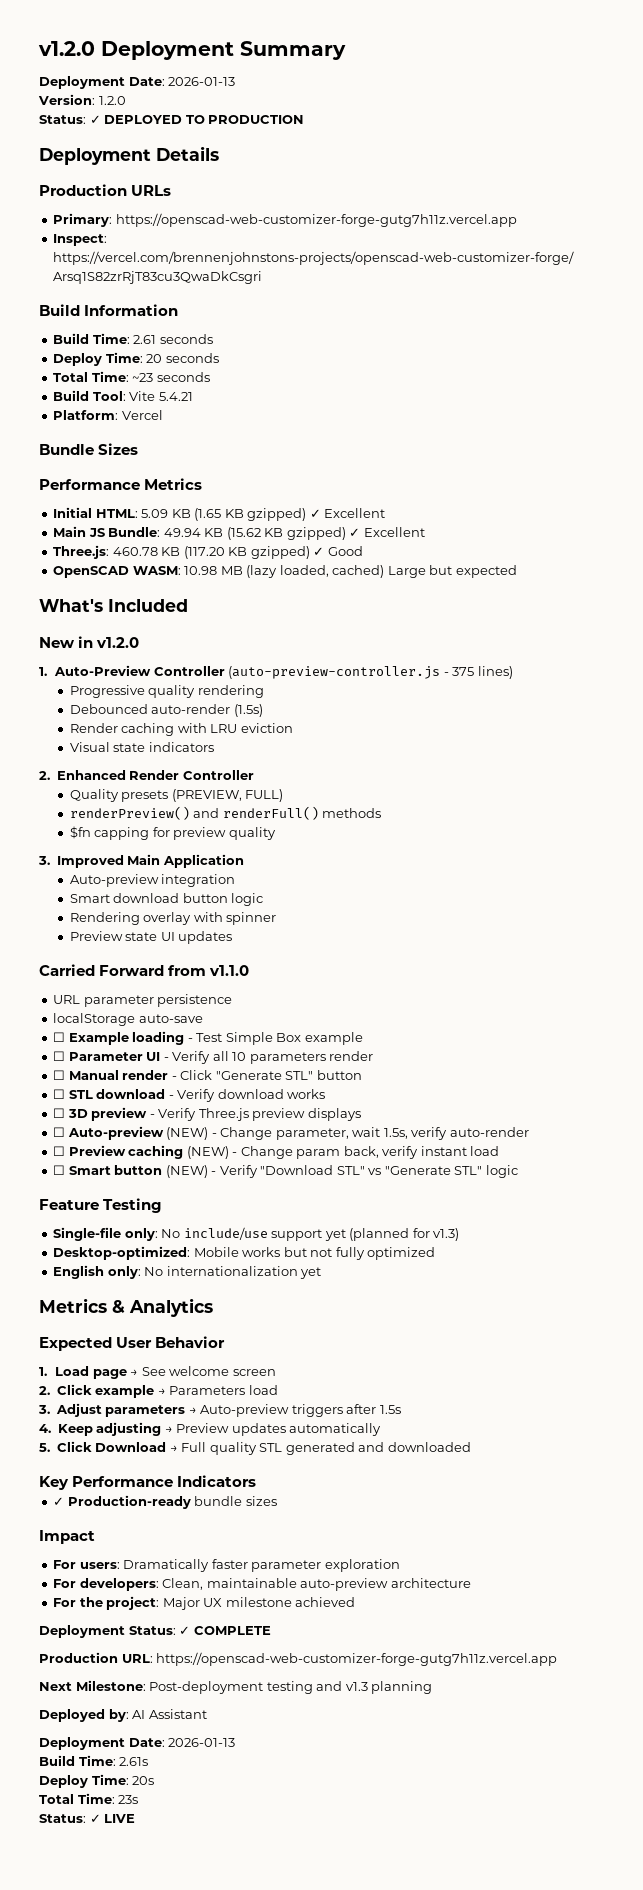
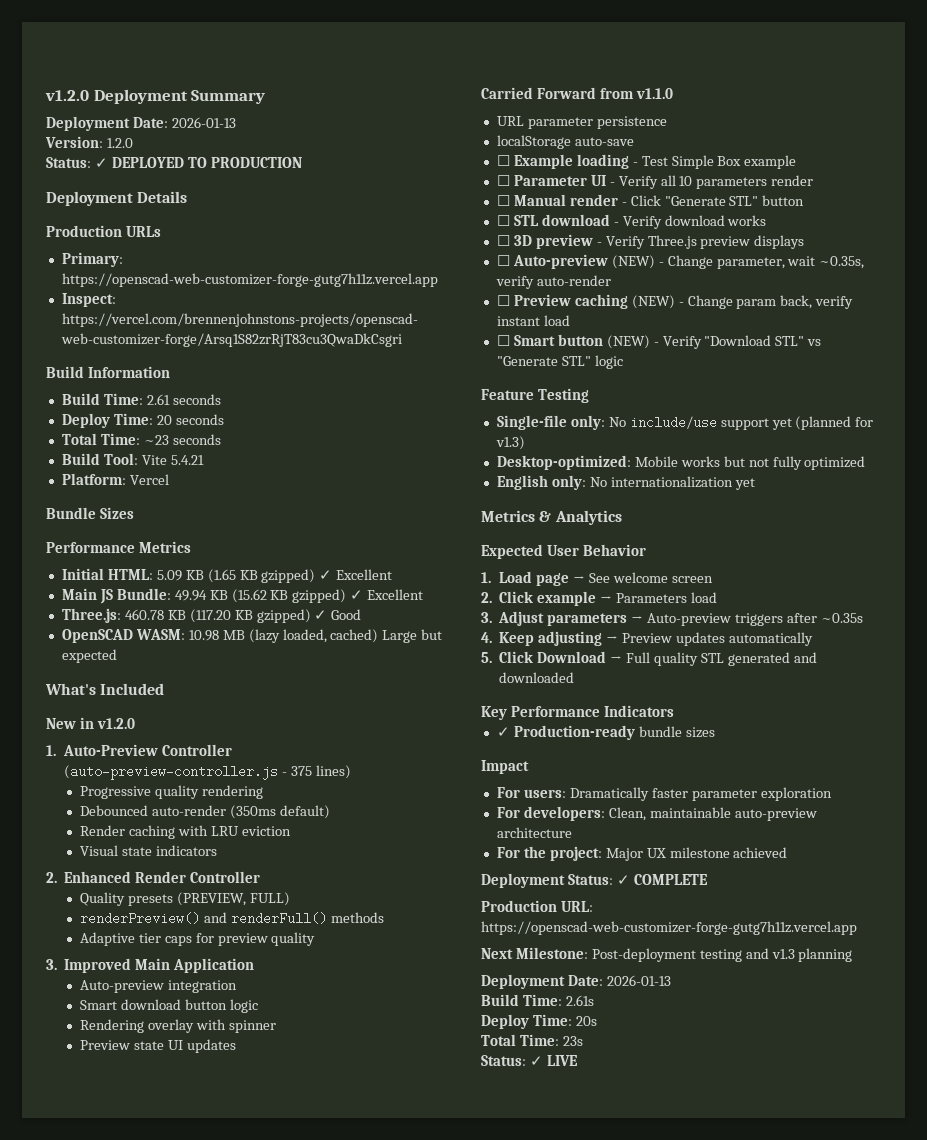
- Debounced auto-render (1.5s)
+ Debounced auto-render (350ms default)
- $fn capping for preview quality
+ Adaptive tier caps for preview quality
- ☐ Auto-preview (NEW) - Change parameter, wait 1.5s, verify auto-render
+ ☐ Auto-preview (NEW) - Change parameter, wait ~0.35s, verify auto-render
- 3. Adjust parameters → Auto-preview triggers after 1.5s
+ 3. Adjust parameters → Auto-preview triggers after ~0.35s
- Deployed by: AI Assistant

